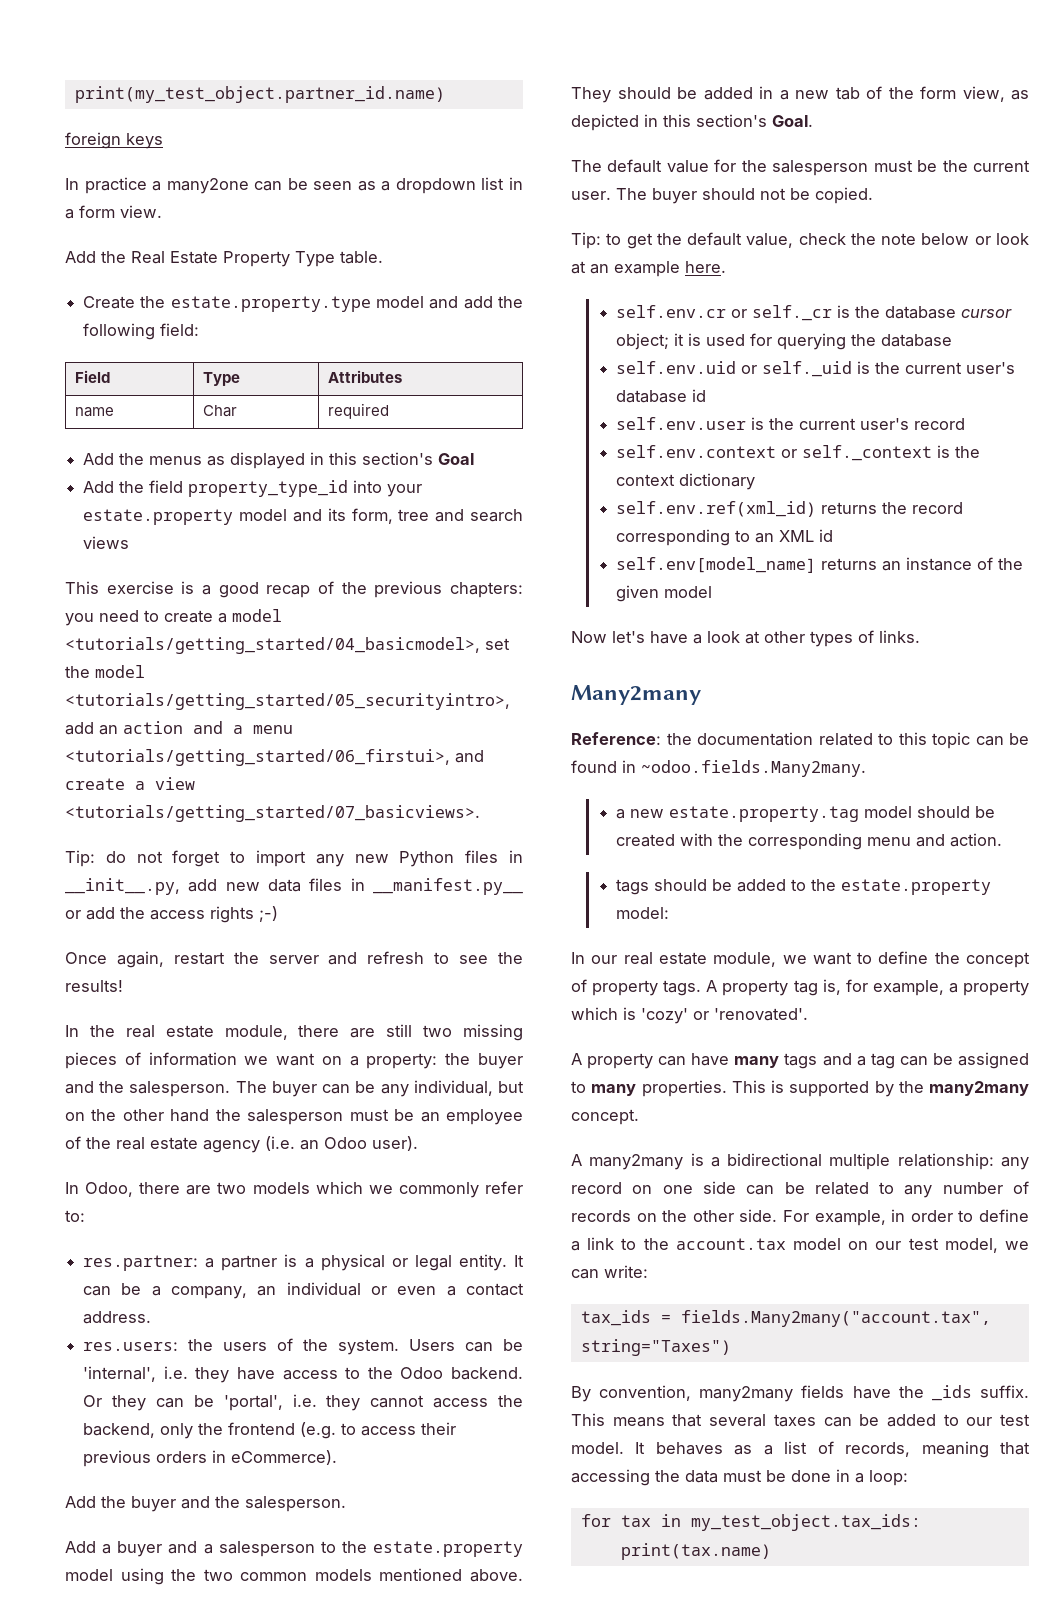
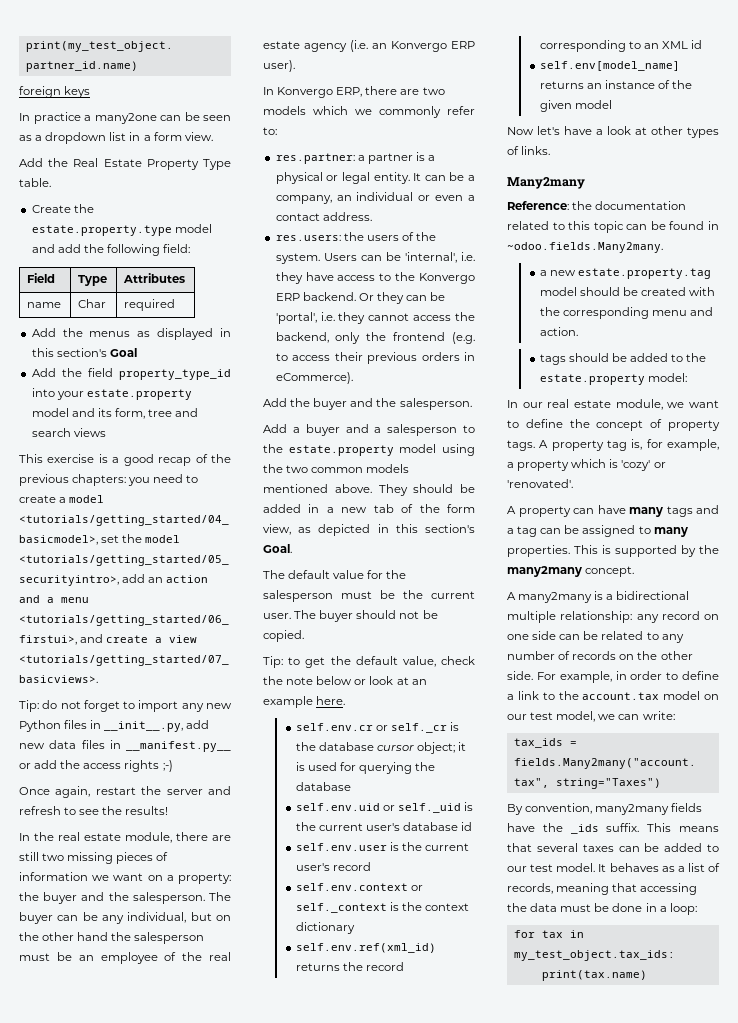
- The buyer can be any individual, but on the other hand the salesperson must be an employee of the real estate agency (i.e. an Odoo user).
+ The buyer can be any individual, but on the other hand the salesperson must be an employee of the real estate agency (i.e. an Konvergo ERP user).
- In Odoo, there are two models which we commonly refer to:
+ In Konvergo ERP, there are two models which we commonly refer to:
- Users can be 'internal', i.e. they have access to the Odoo backend.
+ Users can be 'internal', i.e. they have access to the Konvergo ERP backend.

